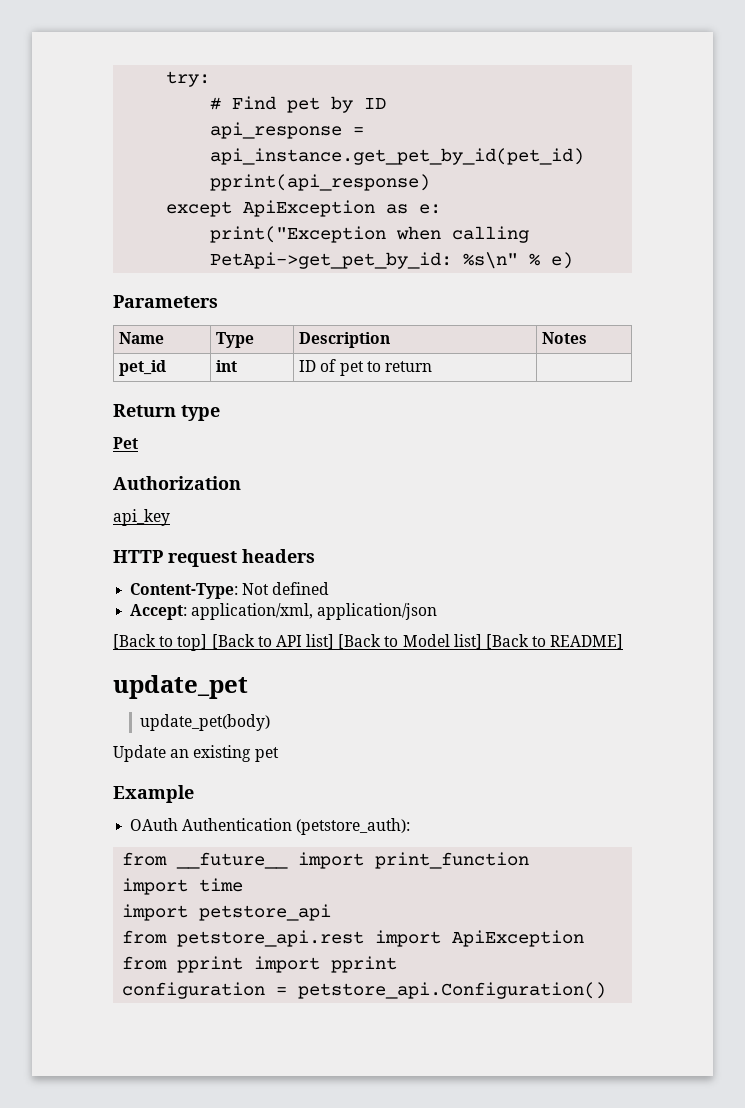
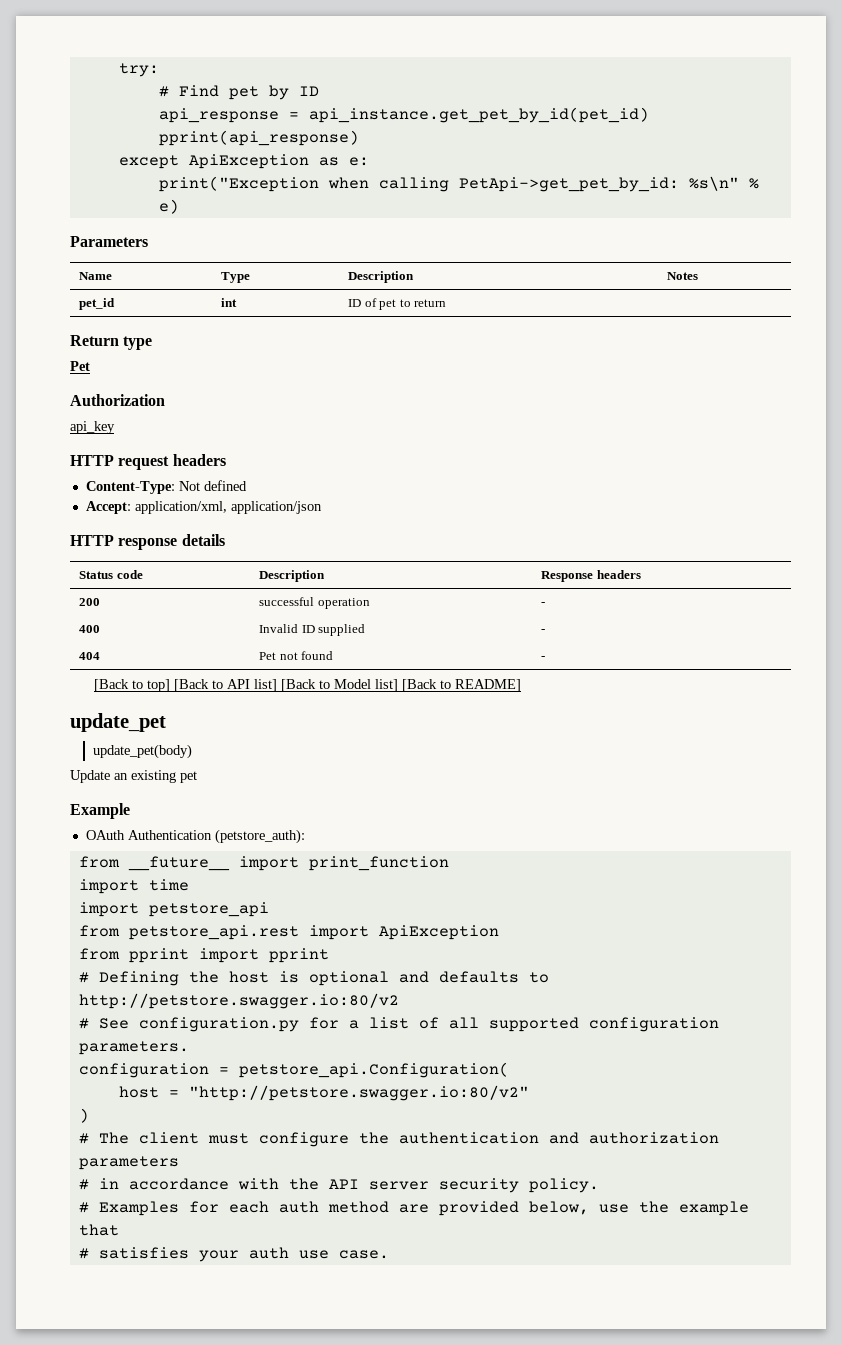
+ HTTP response details
+ Status code | Description | Response headers
+ 200 | successful operation | -
+ 400 | Invalid ID supplied | -
+ 404 | Pet not found | -
- configuration = petstore_api.Configuration()
+ # Defining the host is optional and defaults to http://petstore.swagger.io:80/v2
+ # See configuration.py for a list of all supported configuration parameters.
+ configuration = petstore_api.Configuration(
+ host = "http://petstore.swagger.io:80/v2"
+ )
+ # The client must configure the authentication and authorization parameters
+ # in accordance with the API server security policy.
+ # Examples for each auth method are provided below, use the example that
+ # satisfies your auth use case.

